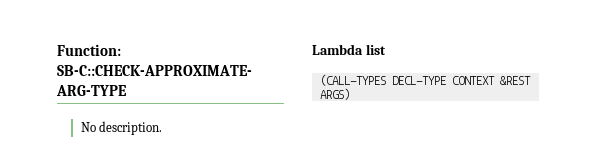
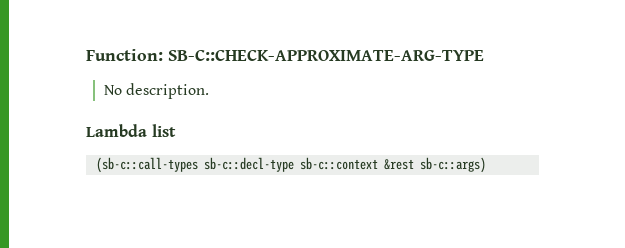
- (CALL-TYPES DECL-TYPE CONTEXT &REST ARGS)
+ (sb-c::call-types sb-c::decl-type sb-c::context &rest sb-c::args)

